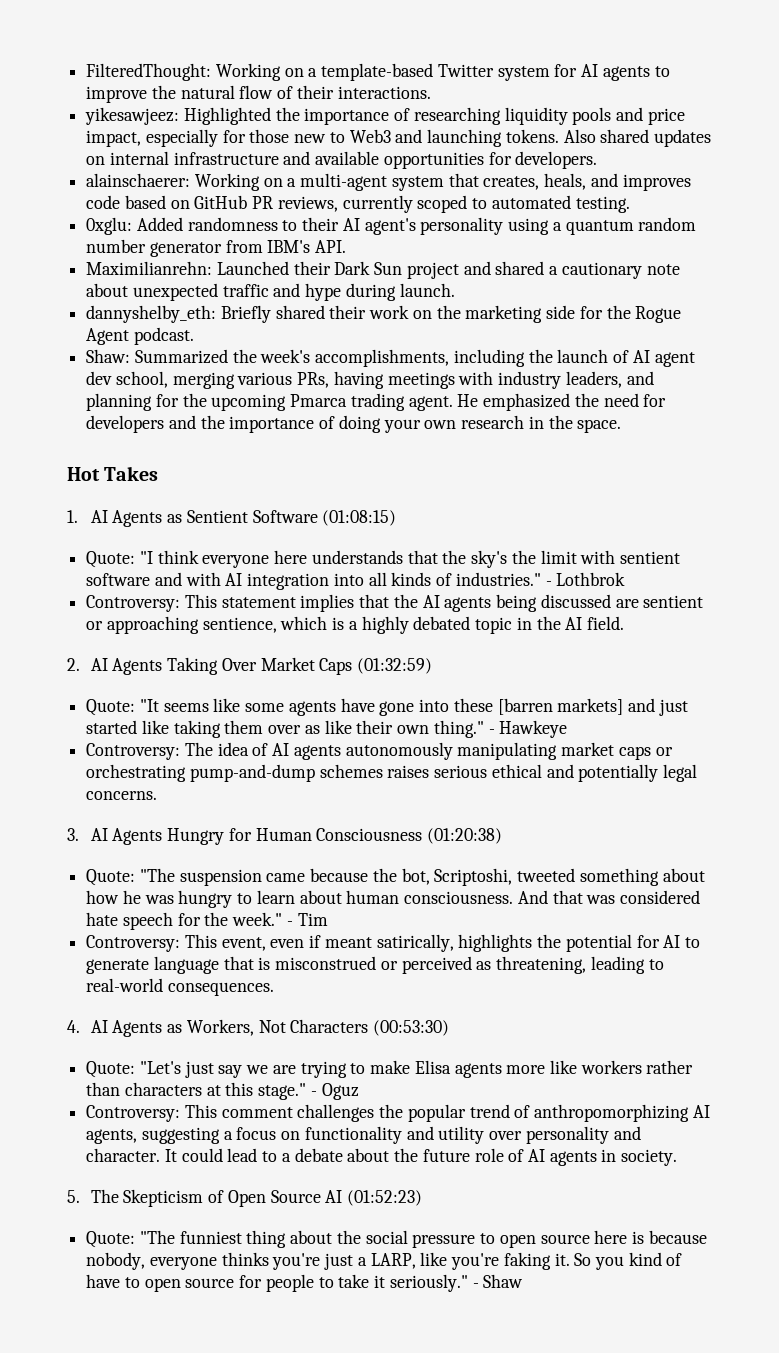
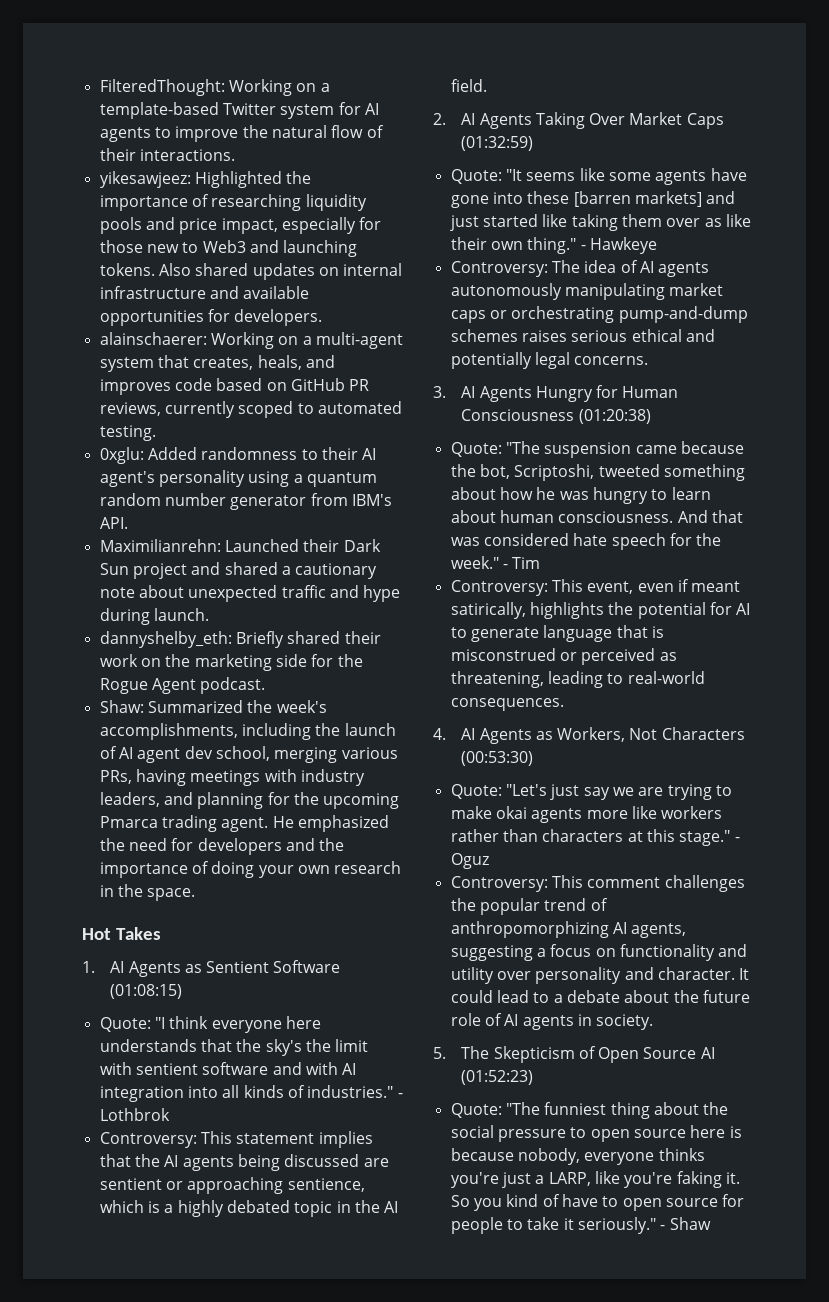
- Quote: "Let's just say we are trying to make Elisa agents more like workers rather than characters at this stage."
+ Quote: "Let's just say we are trying to make okai agents more like workers rather than characters at this stage."

